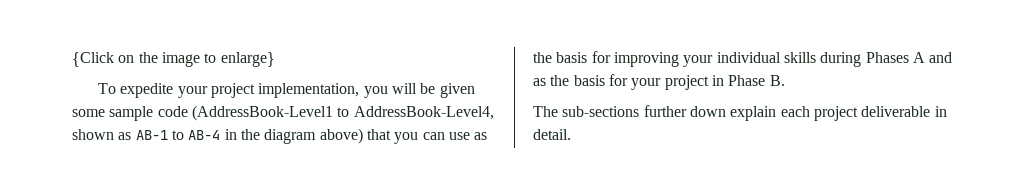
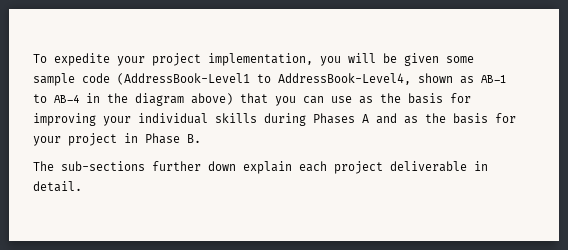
- {Click on the image to enlarge}

